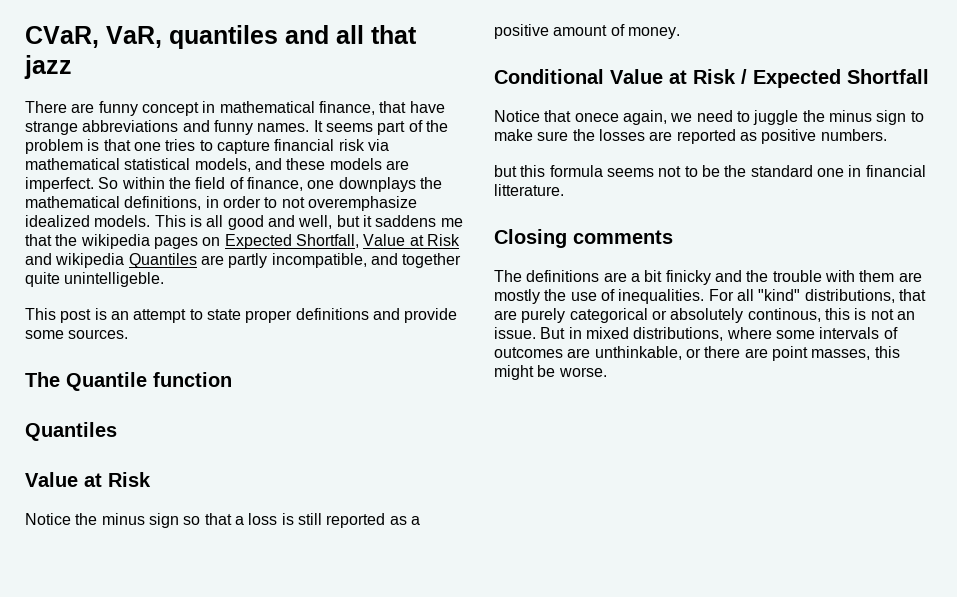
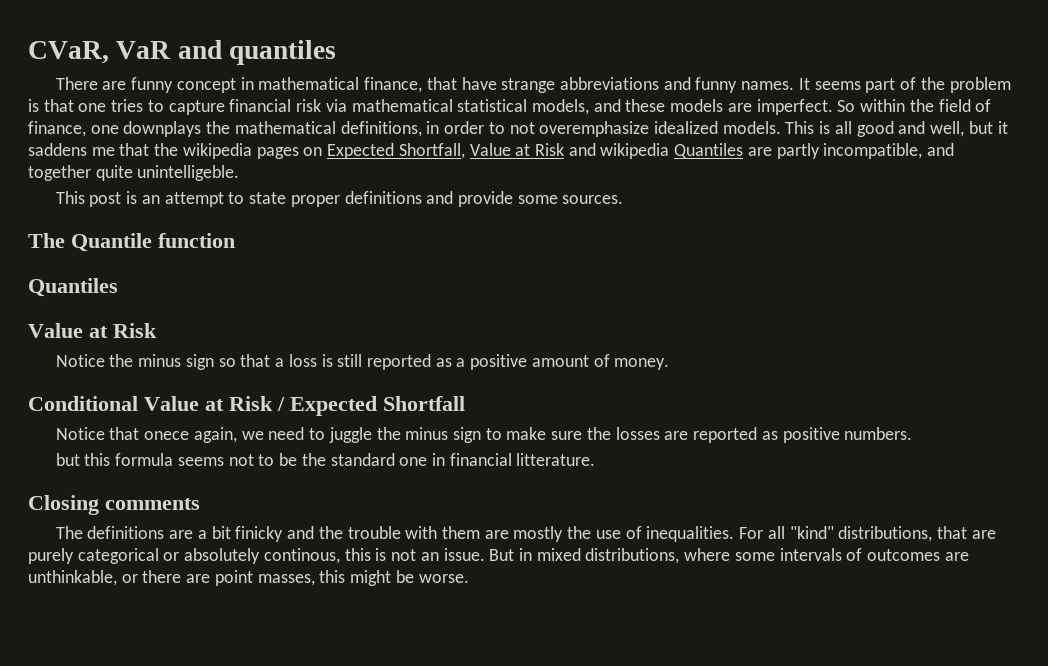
- CVaR, VaR, quantiles and all that jazz
+ CVaR, VaR and quantiles

